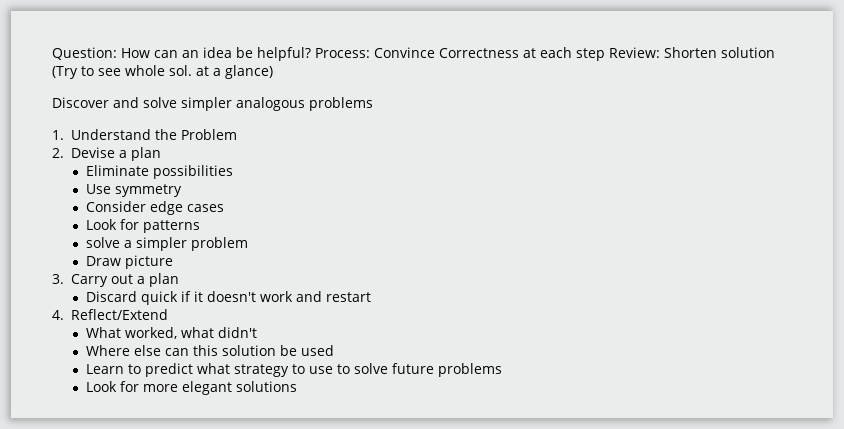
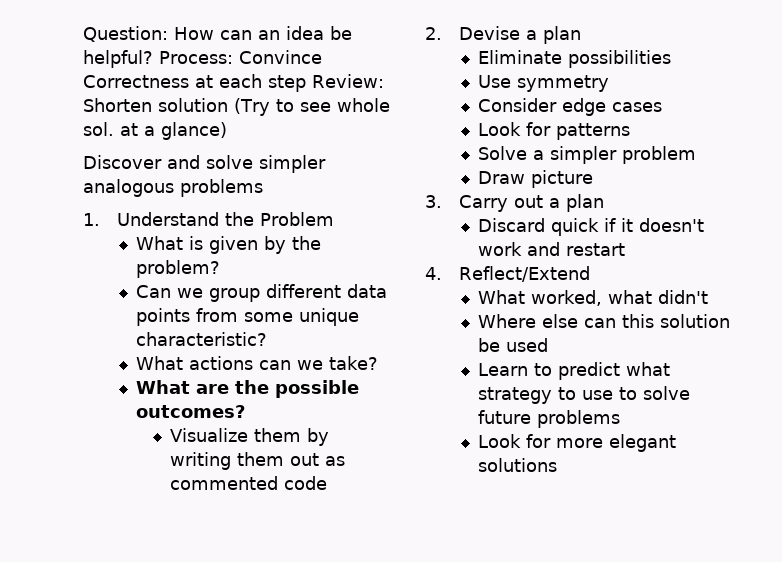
+ What is given by the problem?
+ Can we group different data points from some unique characteristic?
+ What actions can we take?
+ What are the possible outcomes?
+ Visualize them by writing them out as commented code
- solve a simpler problem
+ Solve a simpler problem

